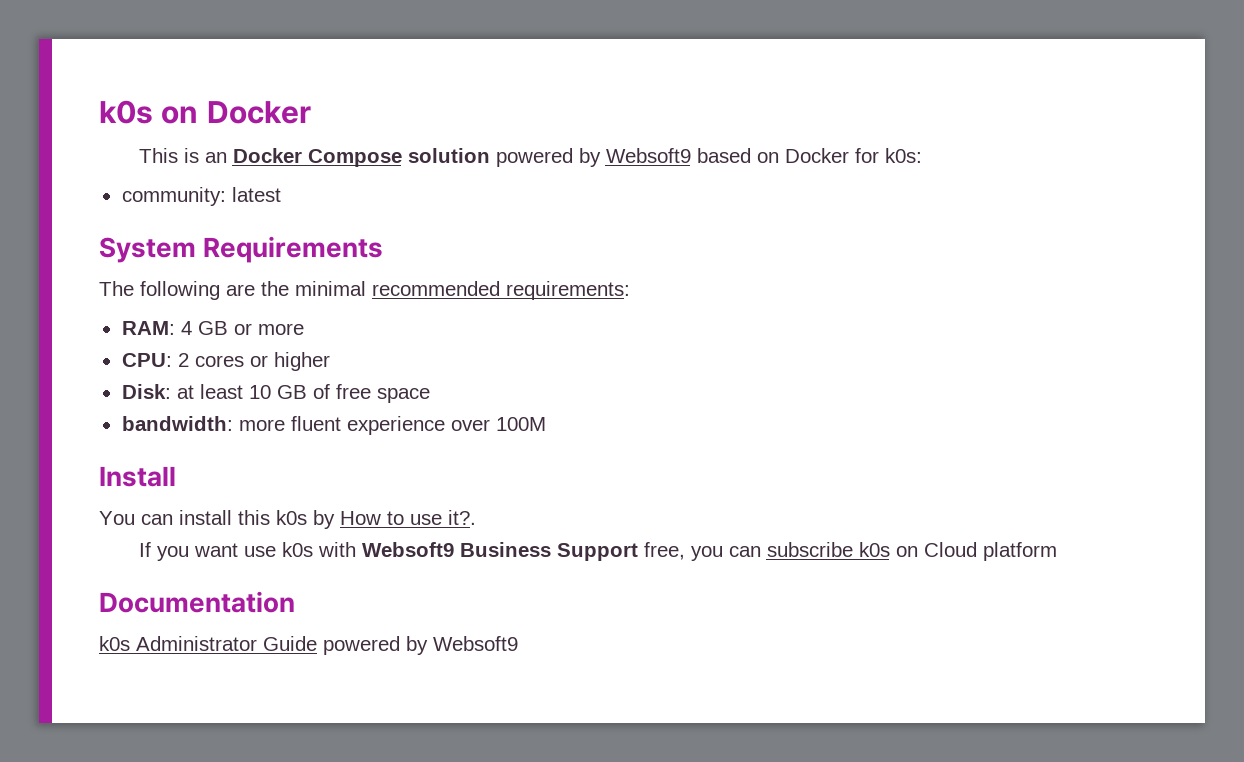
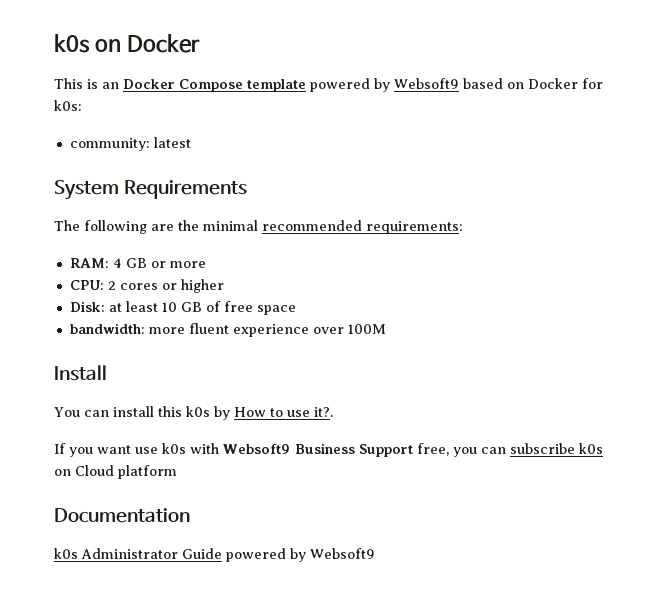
- This is an Docker Compose solution powered by Websoft9 based on Docker for k0s:
+ This is an Docker Compose template powered by Websoft9 based on Docker for k0s:

